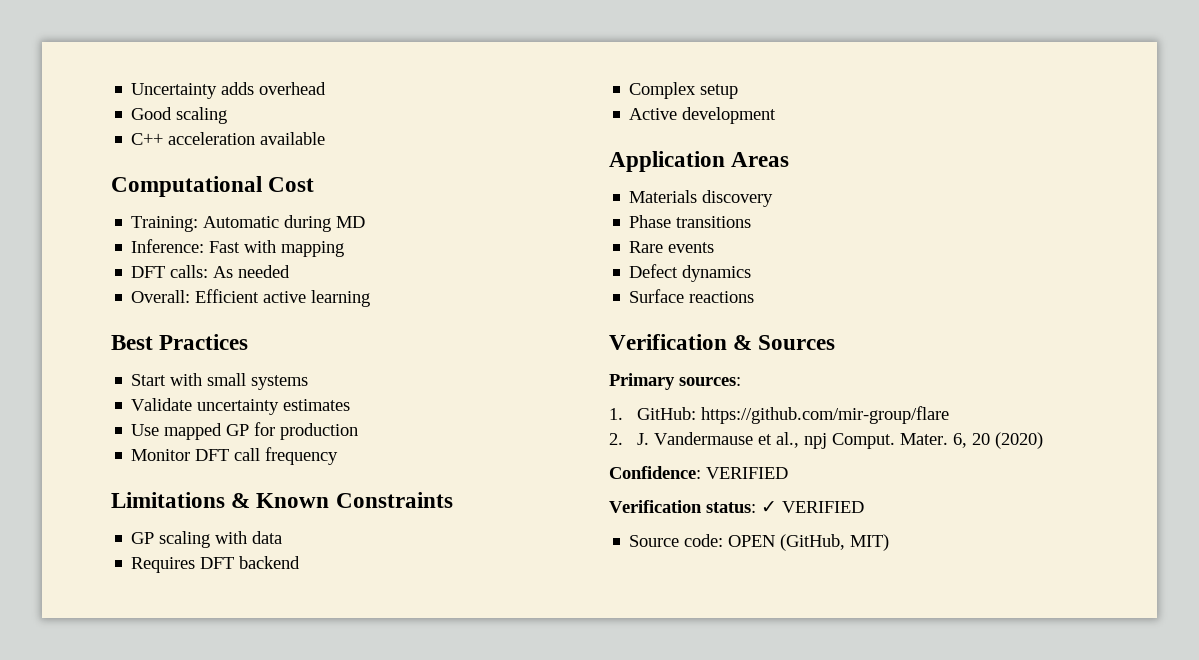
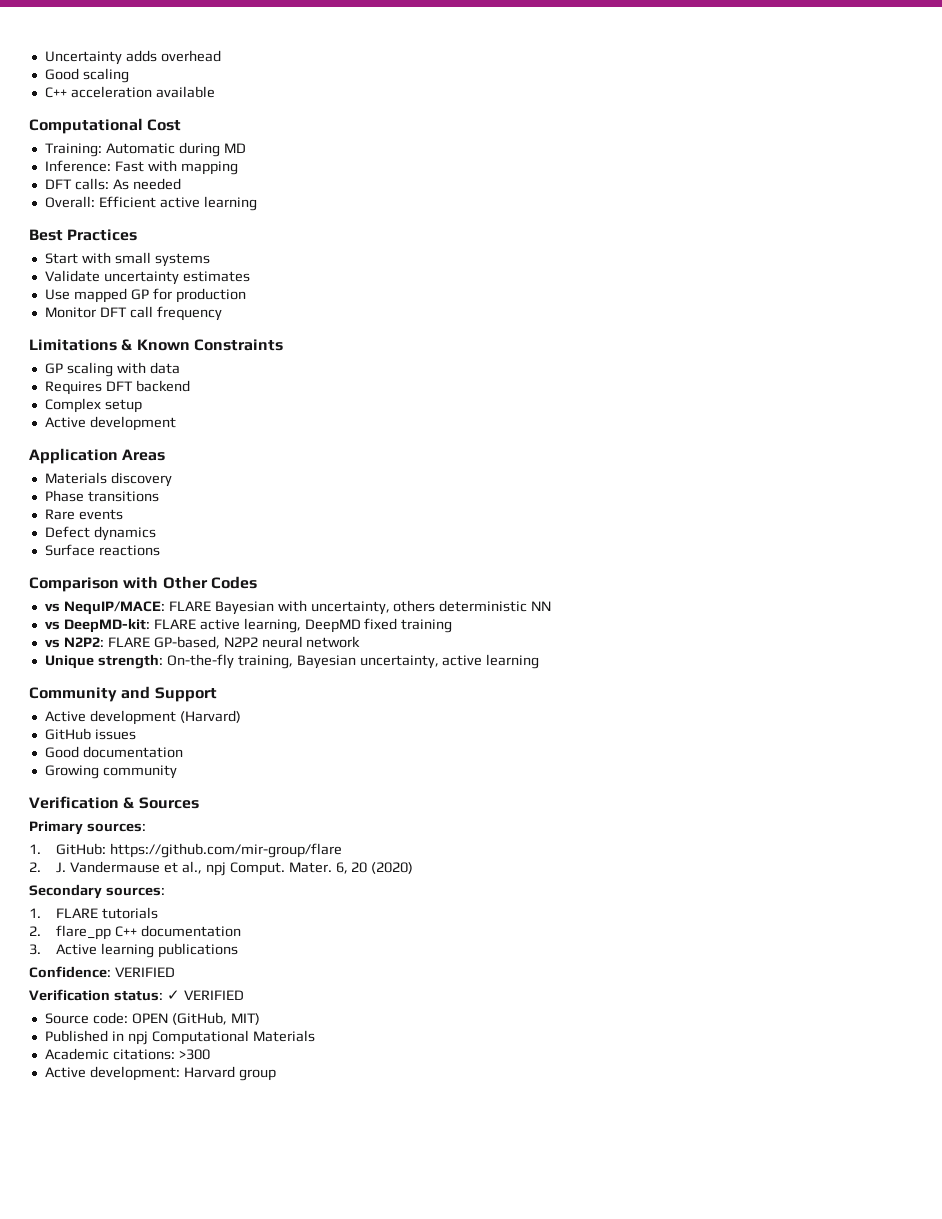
+ Comparison with Other Codes
+ vs NequIP/MACE: FLARE Bayesian with uncertainty, others deterministic NN
+ vs DeepMD-kit: FLARE active learning, DeepMD fixed training
+ vs N2P2: FLARE GP-based, N2P2 neural network
+ Unique strength: On-the-fly training, Bayesian uncertainty, active learning
+ Community and Support
+ Active development (Harvard)
+ GitHub issues
+ Good documentation
+ Growing community
+ Secondary sources:
+ 1. FLARE tutorials
+ 2. flare_pp C++ documentation
+ 3. Active learning publications
+ Published in npj Computational Materials
+ Academic citations: >300
+ Active development: Harvard group

